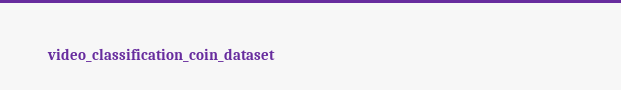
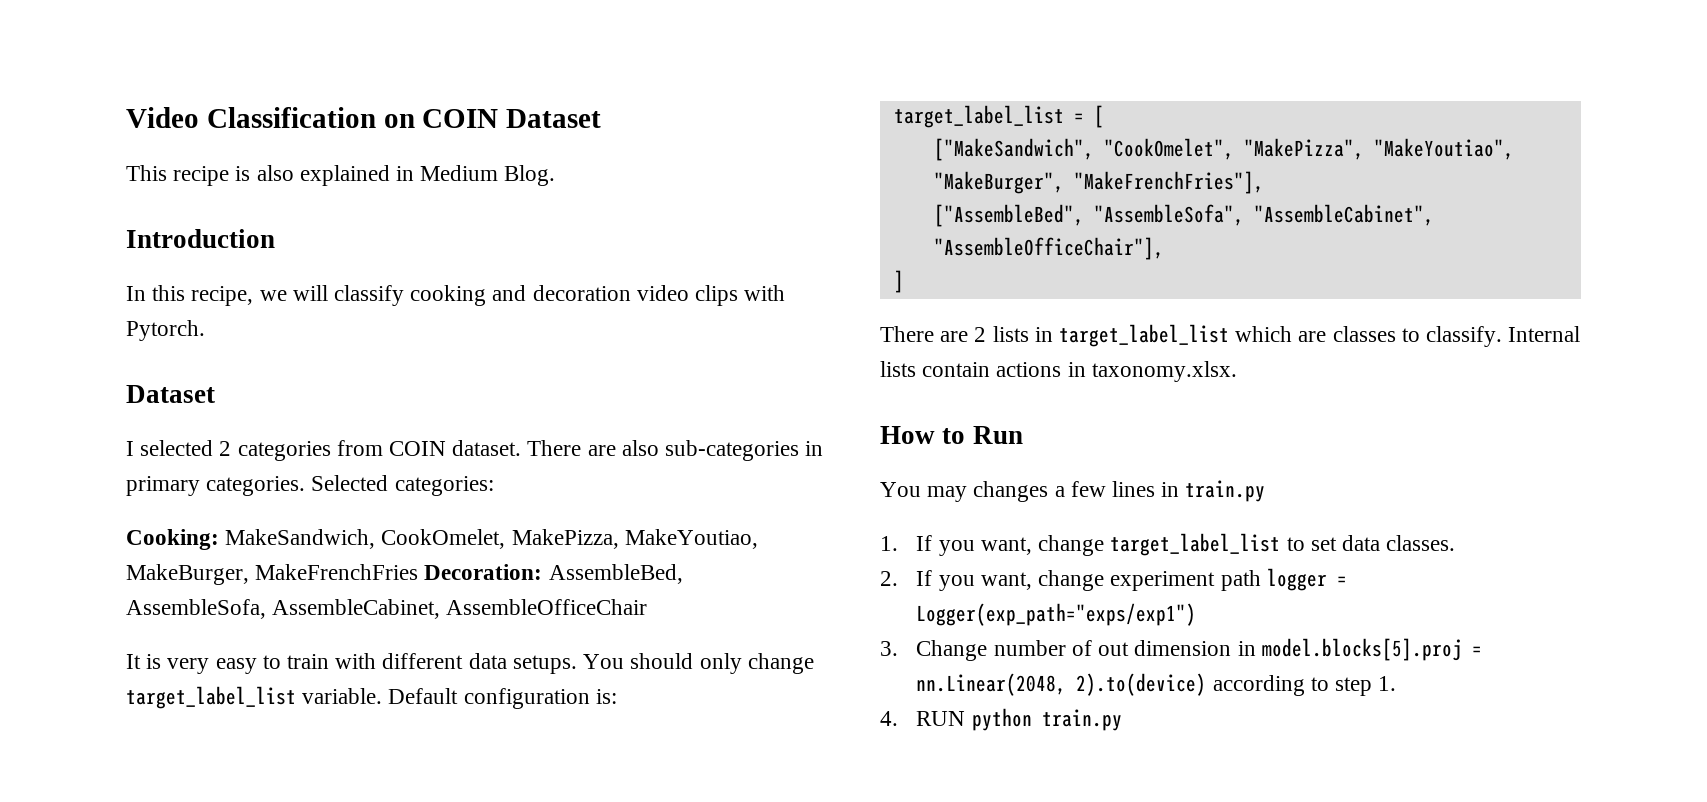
- video_classification_coin_dataset
+ Video Classification on COIN Dataset
+ This recipe is also explained in Medium Blog.
+ Introduction
+ In this recipe, we will classify cooking and decoration video clips with Pytorch.
+ Dataset
+ I selected 2 categories from COIN dataset. There are also sub-categories in primary categories. Selected categories:
+ Cooking: MakeSandwich, CookOmelet, MakePizza, MakeYoutiao, MakeBurger, MakeFrenchFries Decoration: AssembleBed, AssembleSofa, AssembleCabinet, AssembleOfficeChair
+ It is very easy to train with different data setups. You should only change target_label_list variable. Default configuration is:
+ target_label_list = [
+ ["MakeSandwich", "CookOmelet", "MakePizza", "MakeYoutiao", "MakeBurger", "MakeFrenchFries"],
+ ["AssembleBed", "AssembleSofa", "AssembleCabinet", "AssembleOfficeChair"],
+ ]
+ There are 2 lists in target_label_list which are classes to classify. Internal lists contain actions in taxonomy.xlsx.
+ How to Run
+ You may changes a few lines in train.py
+ 1. If you want, change target_label_list to set data classes.
+ 2. If you want, change experiment path logger = Logger(exp_path="exps/exp1")
+ 3. Change number of out dimension in model.blocks[5].proj = nn.Linear(2048, 2).to(device) according to step 1.
+ 4. RUN python train.py

